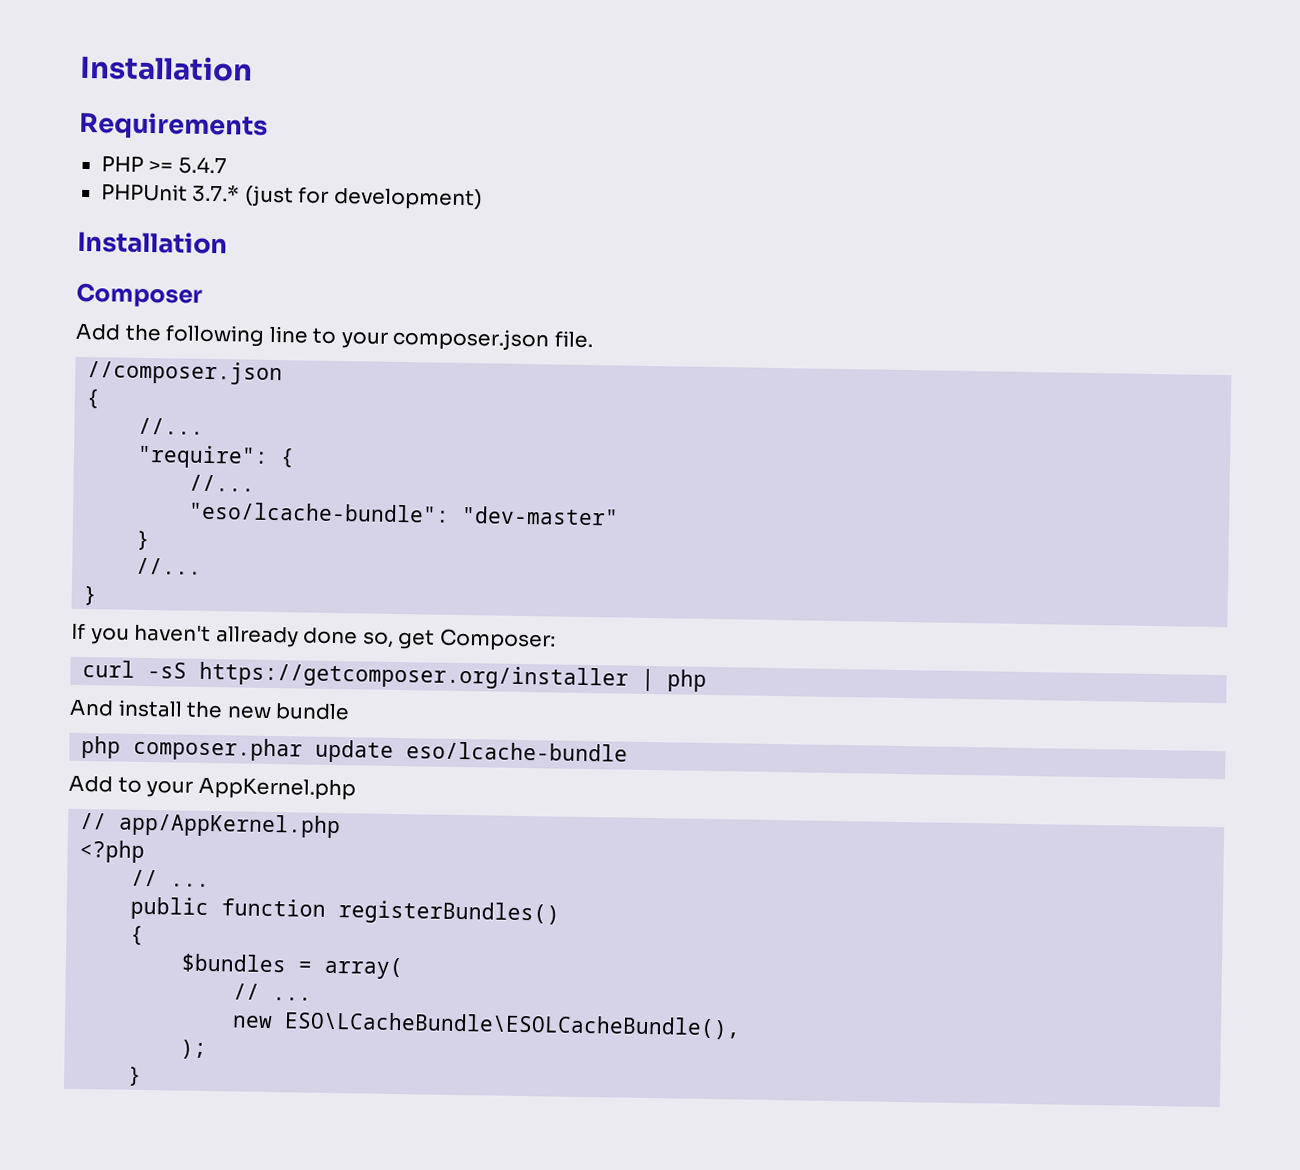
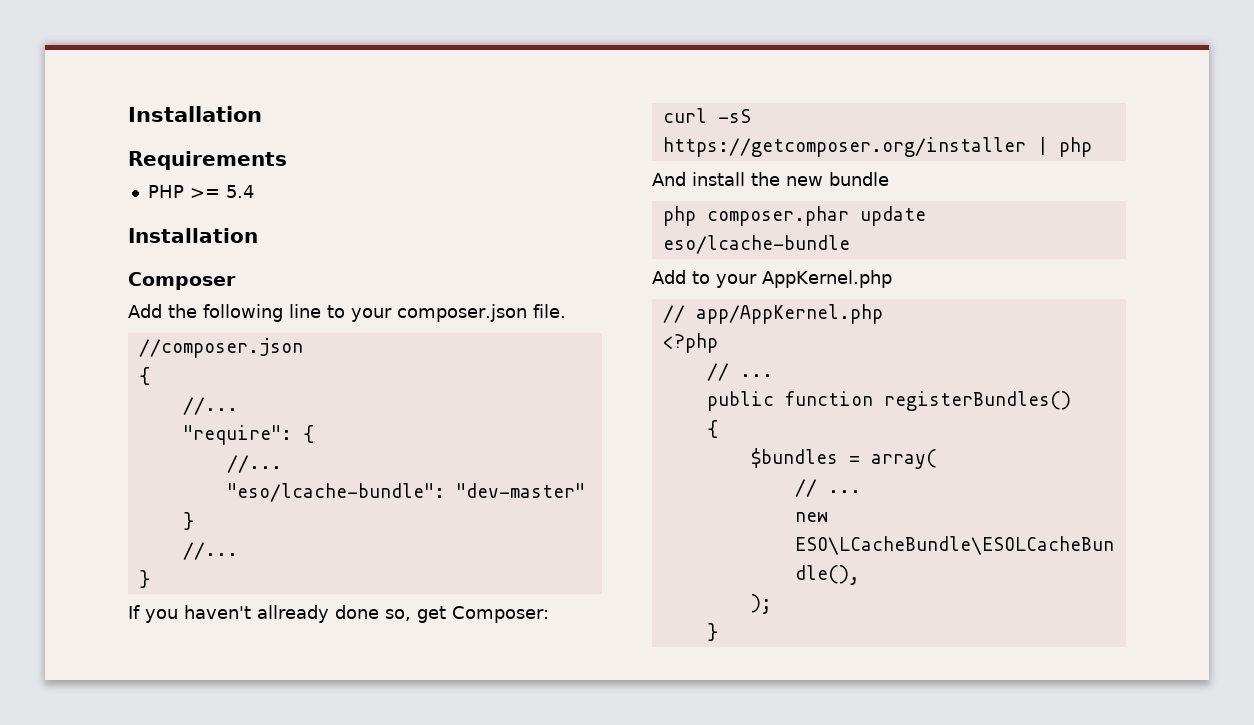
- PHP >= 5.4.7
- PHPUnit 3.7.* (just for development)
+ PHP >= 5.4

